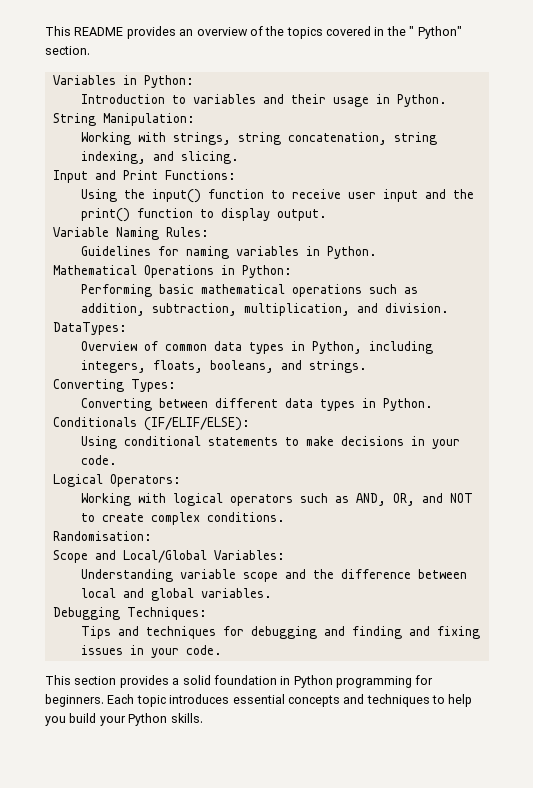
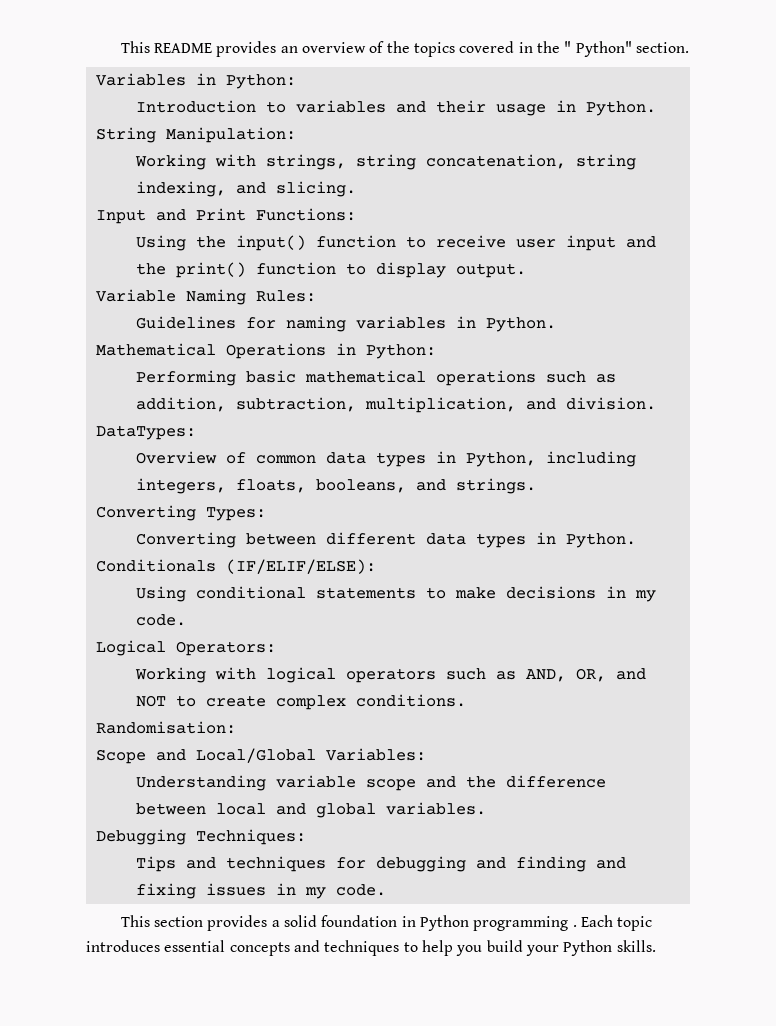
- Using conditional statements to make decisions in your code.
+ Using conditional statements to make decisions in my code.
- Tips and techniques for debugging and finding and fixing issues in your code.
+ Tips and techniques for debugging and finding and fixing issues in my code.
- This section provides a solid foundation in Python programming for beginners.
+ This section provides a solid foundation in Python programming .

